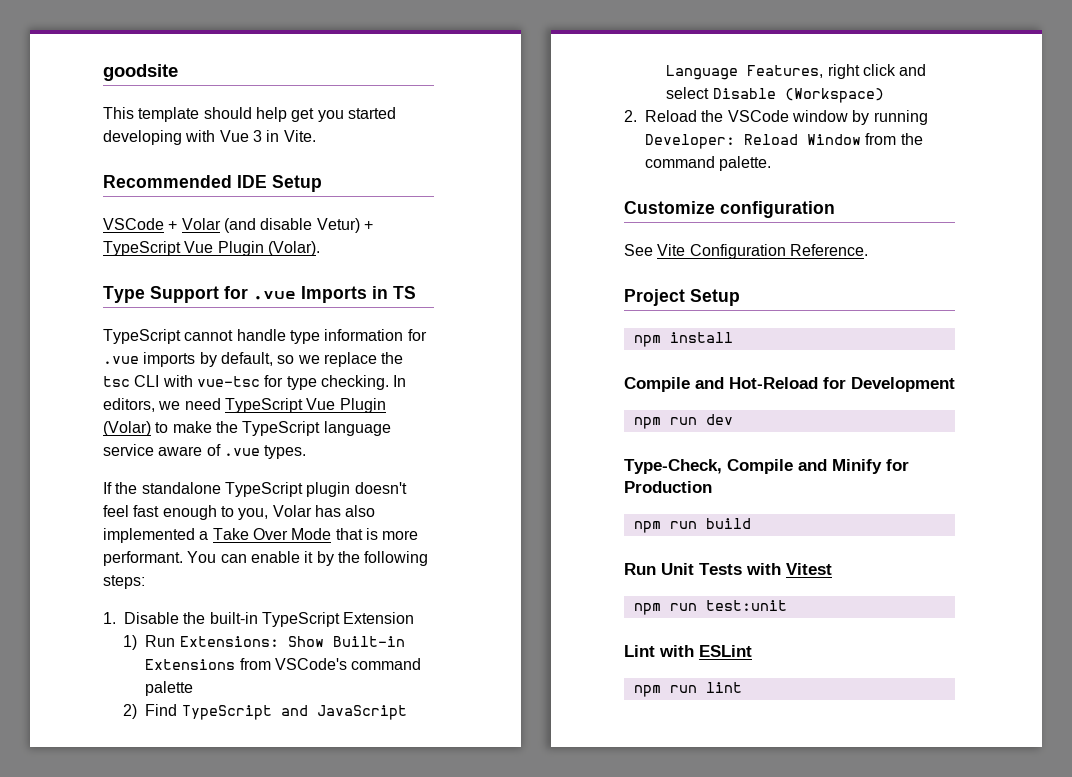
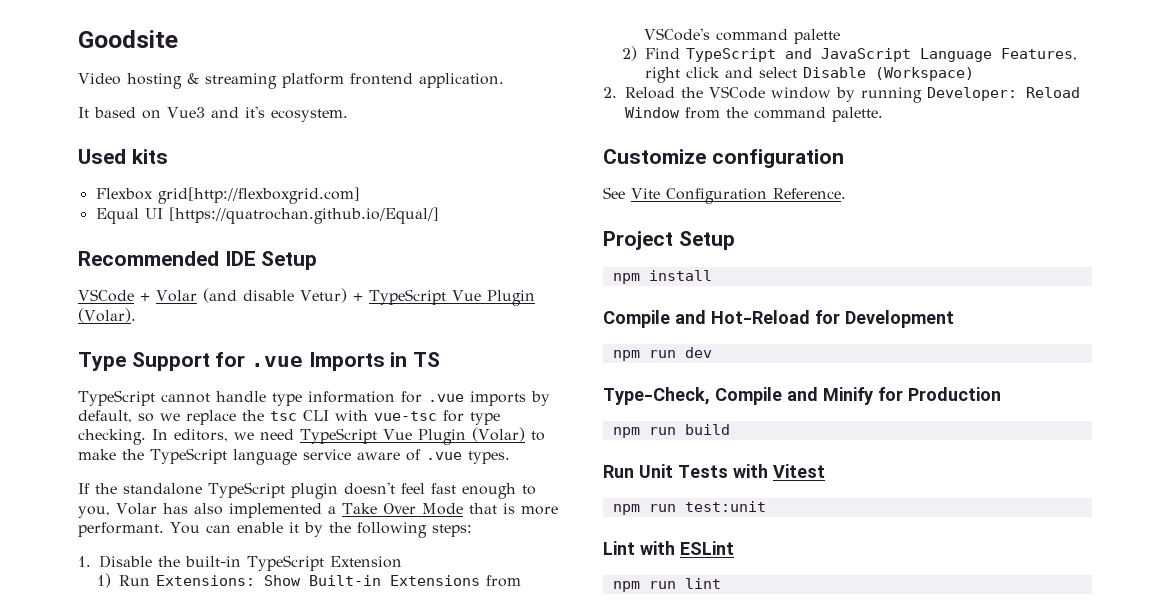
- goodsite
- This template should help get you started developing with Vue 3 in Vite.
+ Goodsite
+ Video hosting & streaming platform frontend application.
+ It based on Vue3 and it's ecosystem.
+ Used kits
+ Flexbox grid[http://flexboxgrid.com]
+ Equal UI [https://quatrochan.github.io/Equal/]

